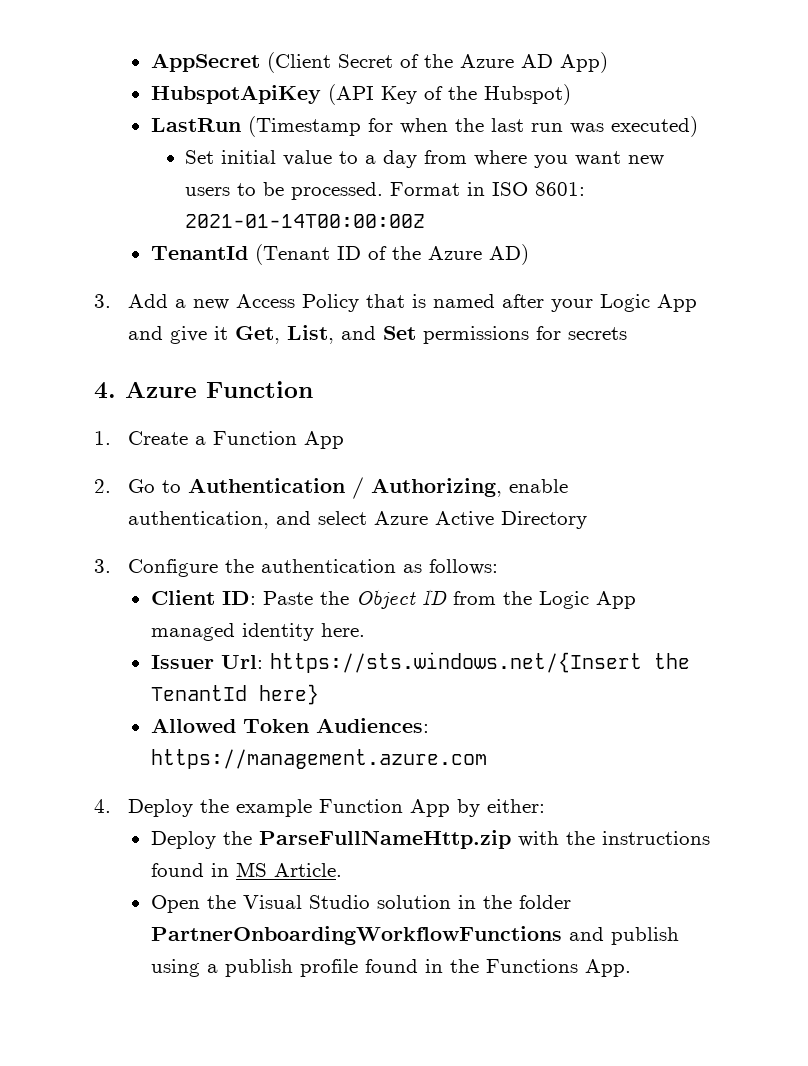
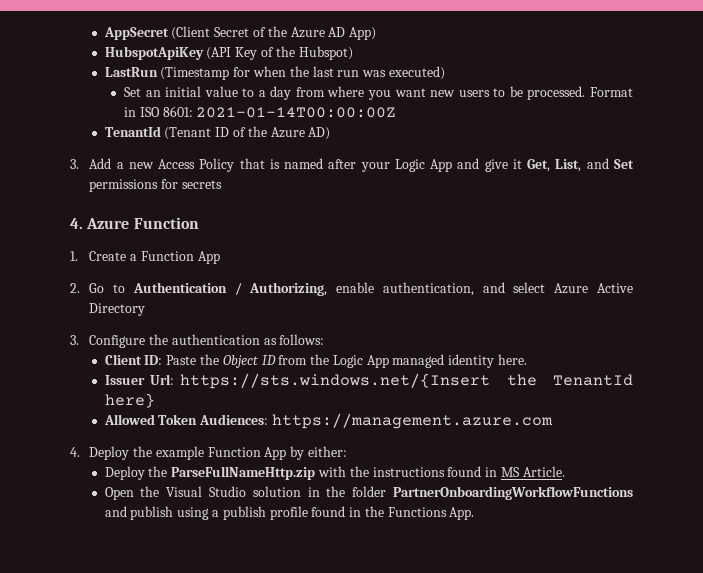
- Set initial value to a day from where you want new users to be processed.
+ Set an initial value to a day from where you want new users to be processed.

